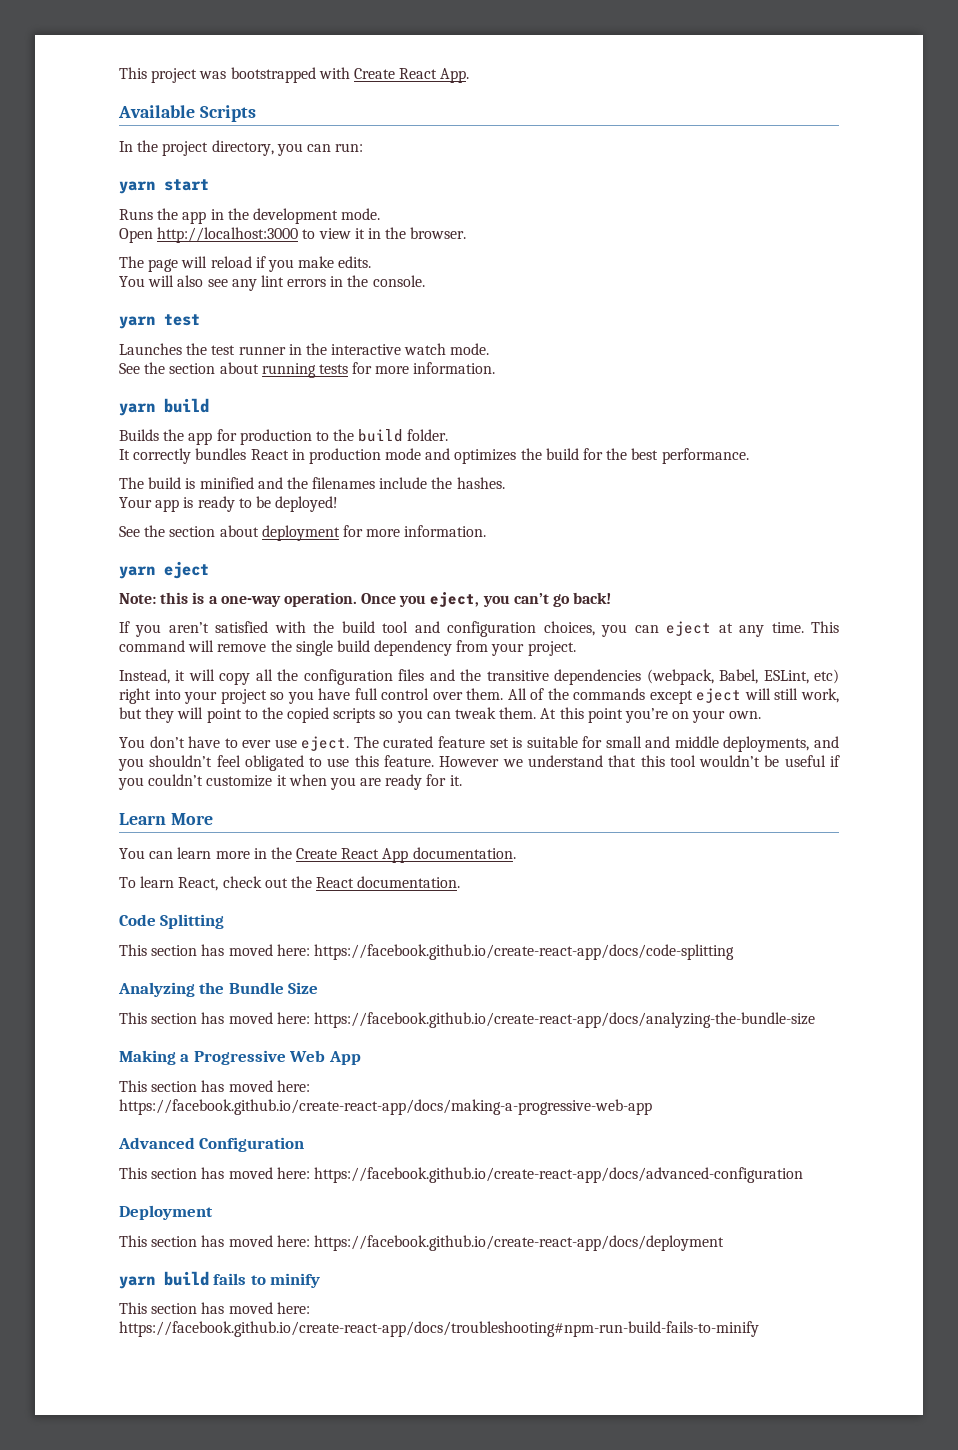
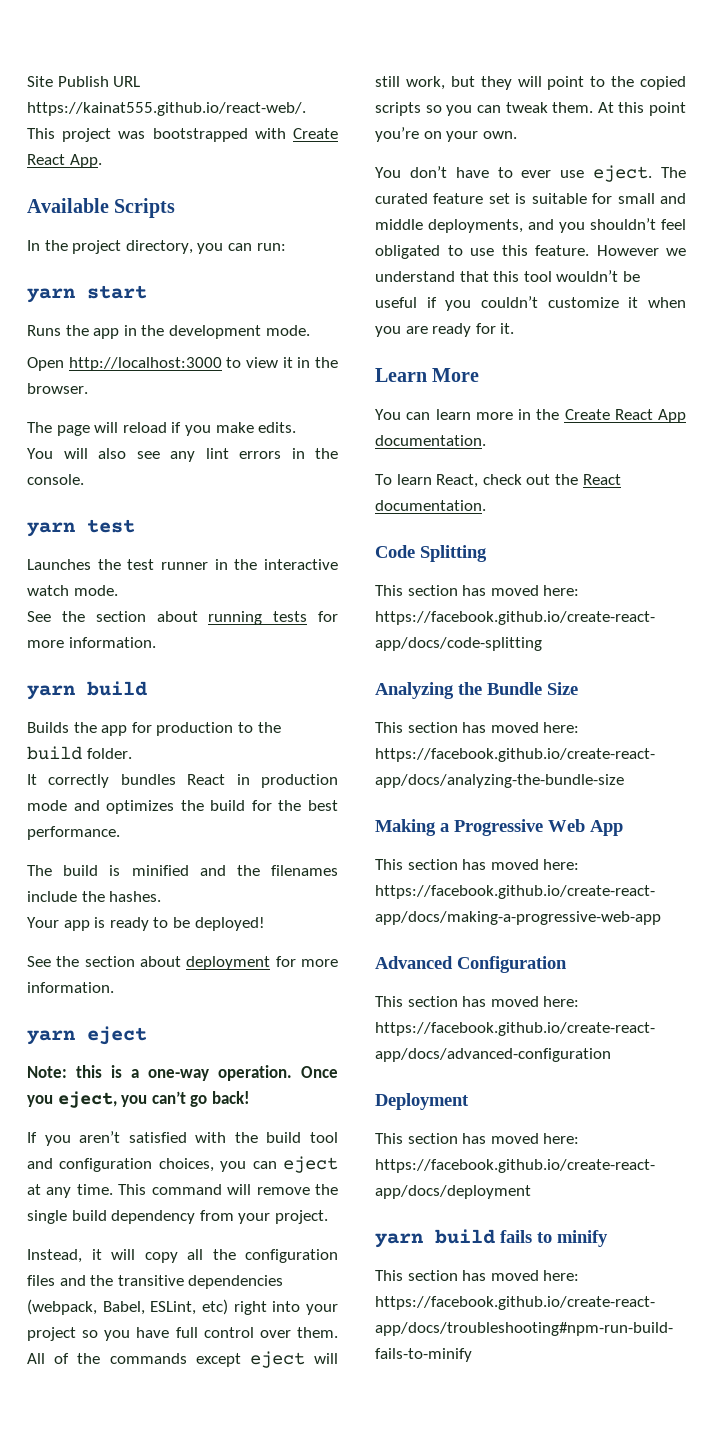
- This project was bootstrapped with Create React App.
+ Site Publish URL https://kainat555.github.io/react-web/. This project was bootstrapped with Create React App.

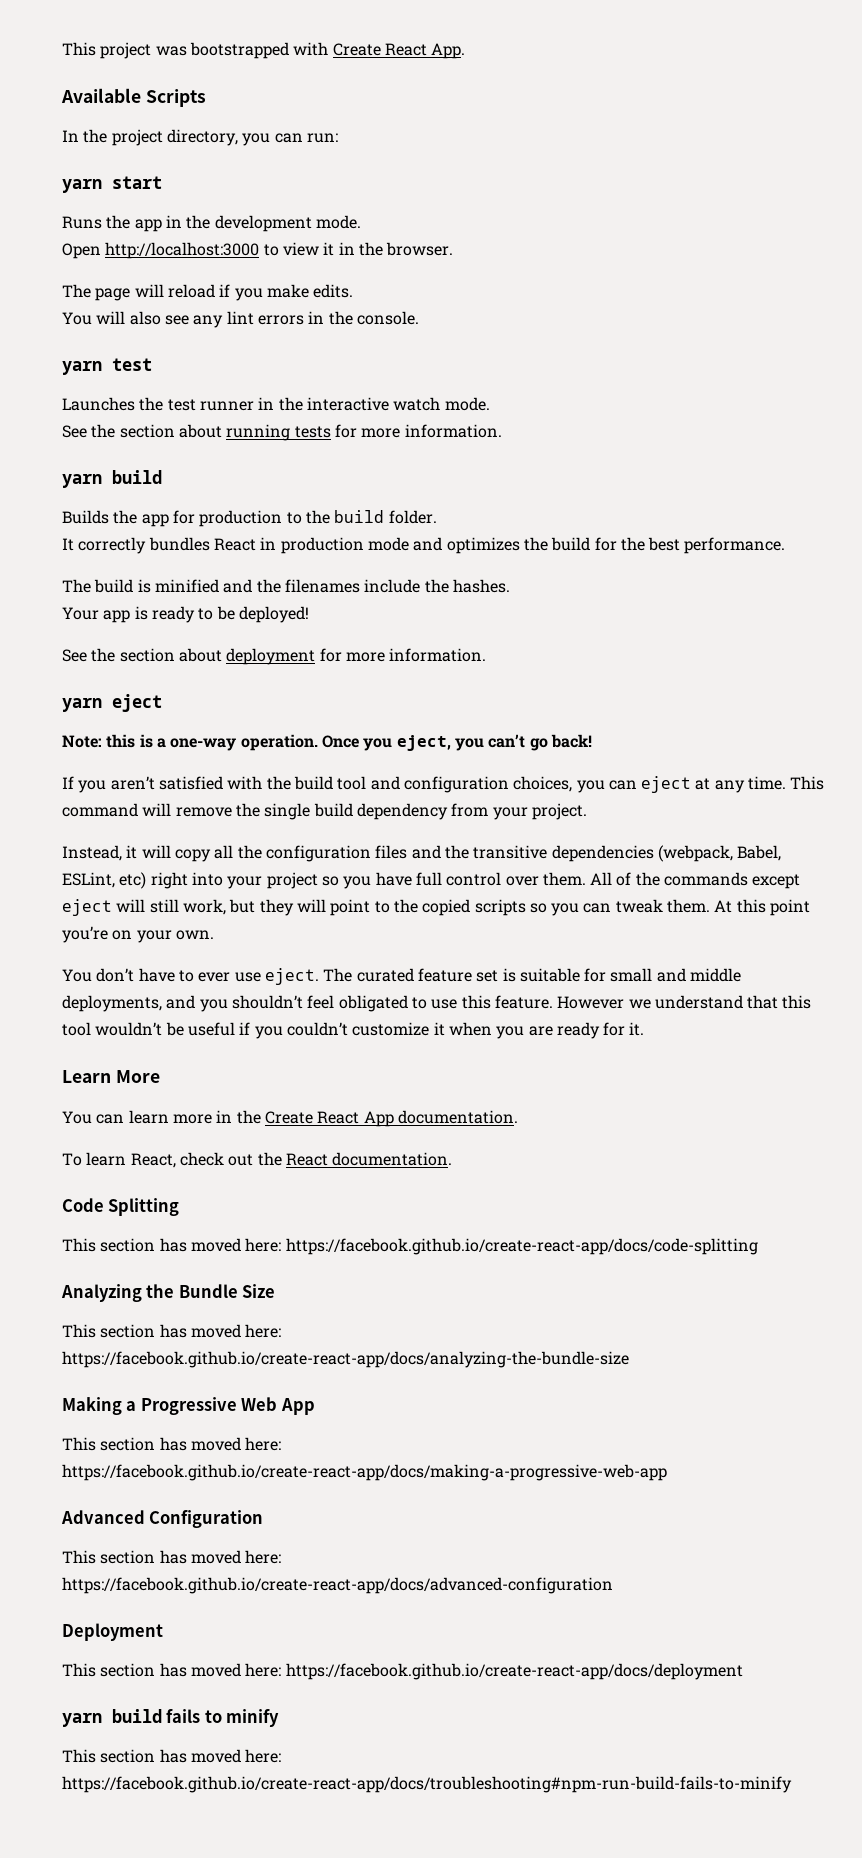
- Site Publish URL https://kainat555.github.io/react-web/. This project was bootstrapped with Create React App.
+ This project was bootstrapped with Create React App.

